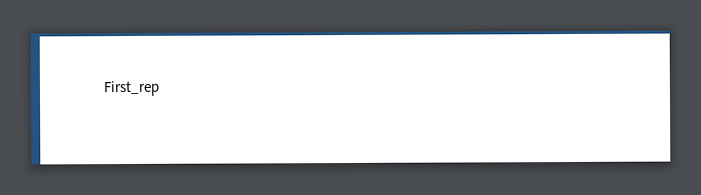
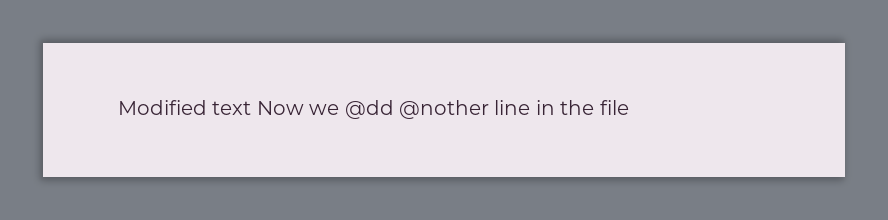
- First_rep
+ Modified text Now we @dd @nother line in the file

